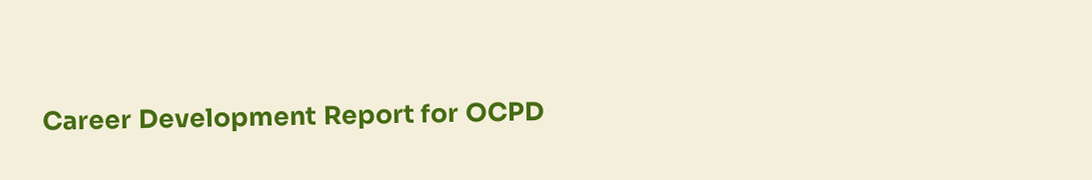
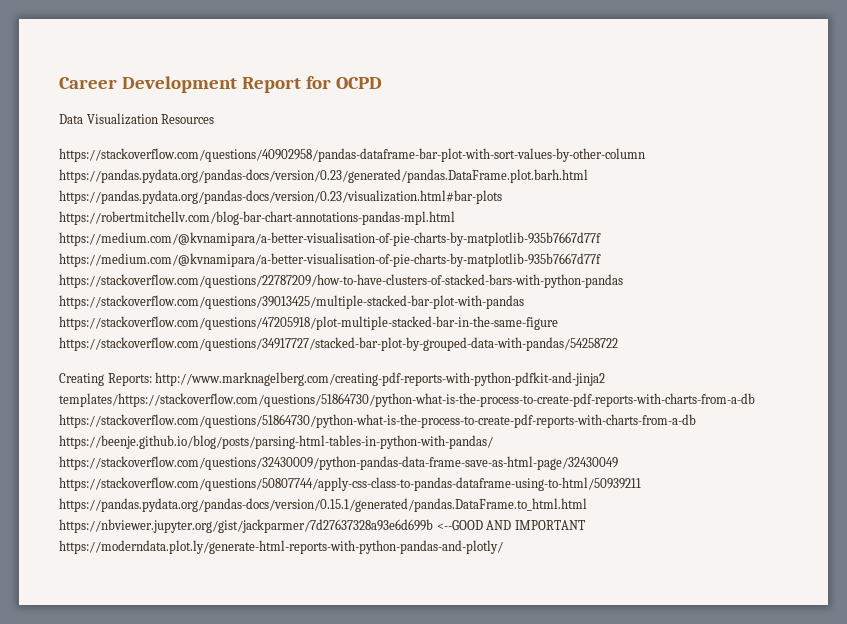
+ Data Visualization Resources
+ https://stackoverflow.com/questions/40902958/pandas-dataframe-bar-plot-with-sort-values-by-other-column https://pandas.pydata.org/pandas-docs/version/0.23/generated/pandas.DataFrame.plot.barh.html https://pandas.pydata.org/pandas-docs/version/0.23/visualization.html#bar-plots https://robertmitchellv.com/blog-bar-chart-annotations-pandas-mpl.html https://medium.com/@kvnamipara/a-better-visualisation-of-pie-charts-by-matplotlib-935b7667d77f https://medium.com/@kvnamipara/a-better-visualisation-of-pie-charts-by-matplotlib-935b7667d77f https://stackoverflow.com/questions/22787209/how-to-have-clusters-of-stacked-bars-with-python-pandas https://stackoverflow.com/questions/39013425/multiple-stacked-bar-plot-with-pandas https://stackoverflow.com/questions/47205918/plot-multiple-stacked-bar-in-the-same-figure https://stackoverflow.com/questions/34917727/stacked-bar-plot-by-grouped-data-with-pandas/54258722
+ Creating Reports: http://www.marknagelberg.com/creating-pdf-reports-with-python-pdfkit-and-jinja2 templates/https://stackoverflow.com/questions/51864730/python-what-is-the-process-to-create-pdf-reports-with-charts-from-a-db https://stackoverflow.com/questions/51864730/python-what-is-the-process-to-create-pdf-reports-with-charts-from-a-db https://beenje.github.io/blog/posts/parsing-html-tables-in-python-with-pandas/ https://stackoverflow.com/questions/32430009/python-pandas-data-frame-save-as-html-page/32430049 https://stackoverflow.com/questions/50807744/apply-css-class-to-pandas-dataframe-using-to-html/50939211 https://pandas.pydata.org/pandas-docs/version/0.15.1/generated/pandas.DataFrame.to_html.html https://nbviewer.jupyter.org/gist/jackparmer/7d27637328a93e6d699b <--GOOD AND IMPORTANT https://moderndata.plot.ly/generate-html-reports-with-python-pandas-and-plotly/

